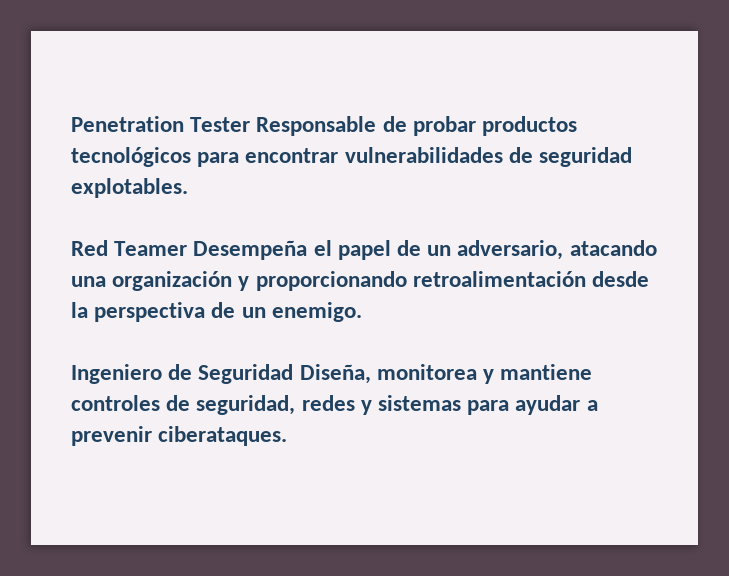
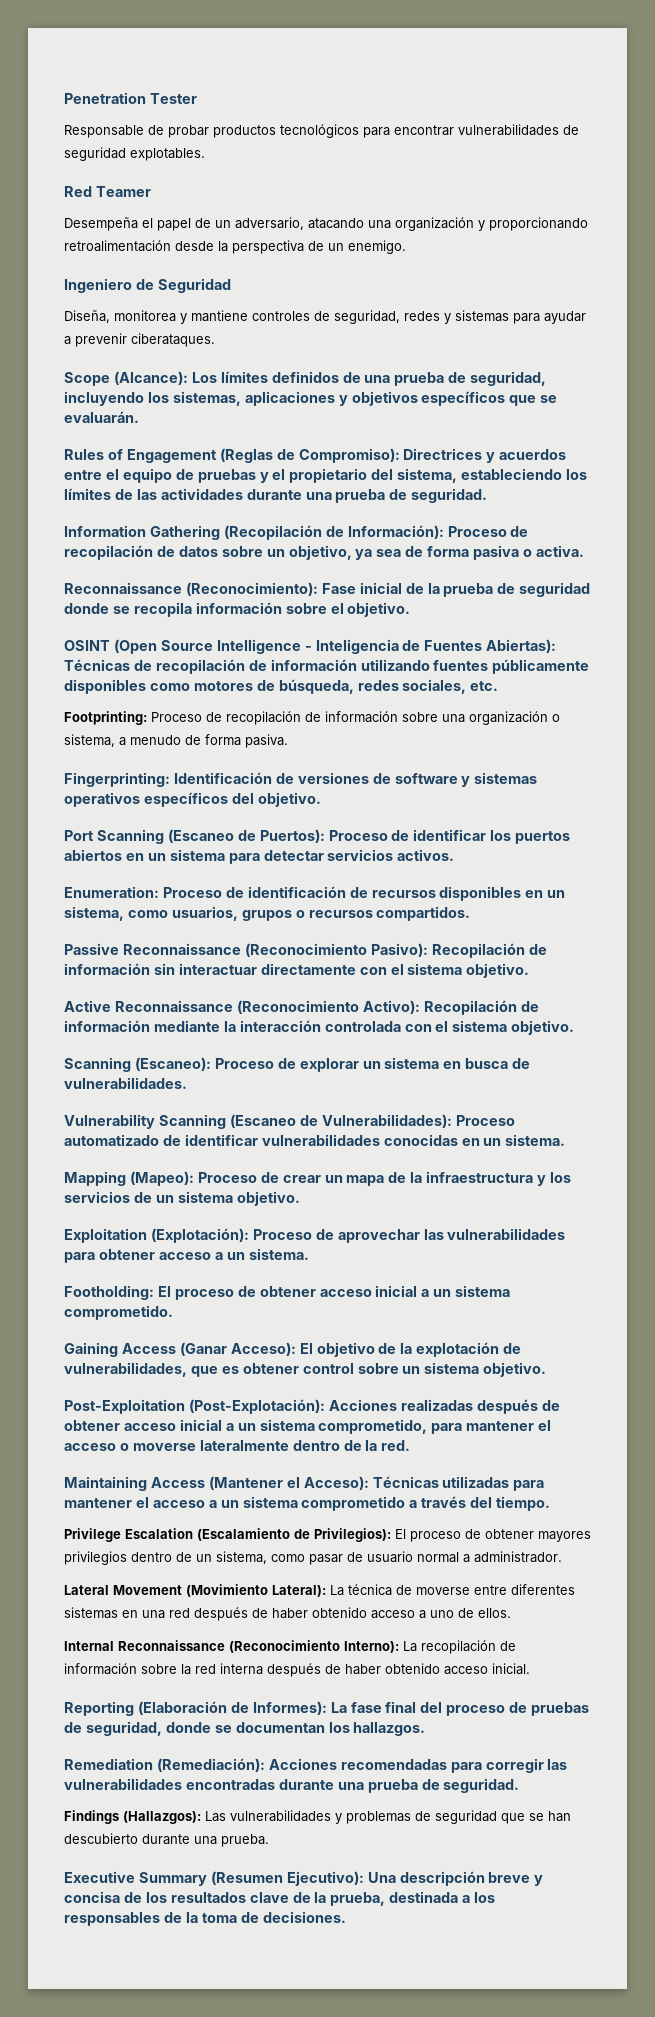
- Penetration Tester Responsable de probar productos tecnológicos para encontrar vulnerabilidades de seguridad explotables.
+ Penetration Tester
+ Responsable de probar productos tecnológicos para encontrar vulnerabilidades de seguridad explotables.
- Red Teamer Desempeña el papel de un adversario, atacando una organización y proporcionando retroalimentación desde la perspectiva de un enemigo.
+ Red Teamer
+ Desempeña el papel de un adversario, atacando una organización y proporcionando retroalimentación desde la perspectiva de un enemigo.
- Ingeniero de Seguridad Diseña, monitorea y mantiene controles de seguridad, redes y sistemas para ayudar a prevenir ciberataques.
+ Ingeniero de Seguridad
+ Diseña, monitorea y mantiene controles de seguridad, redes y sistemas para ayudar a prevenir ciberataques.
+ Scope (Alcance): Los límites definidos de una prueba de seguridad, incluyendo los sistemas, aplicaciones y objetivos específicos que se evaluarán.
+ Rules of Engagement (Reglas de Compromiso): Directrices y acuerdos entre el equipo de pruebas y el propietario del sistema, estableciendo los límites de las actividades durante una prueba de seguridad.
+ Information Gathering (Recopilación de Información): Proceso de recopilación de datos sobre un objetivo, ya sea de forma pasiva o activa.
+ Reconnaissance (Reconocimiento): Fase inicial de la prueba de seguridad donde se recopila información sobre el objetivo.
+ OSINT (Open Source Intelligence - Inteligencia de Fuentes Abiertas): Técnicas de recopilación de información utilizando fuentes públicamente disponibles como motores de búsqueda, redes sociales, etc.
+ Footprinting: Proceso de recopilación de información sobre una organización o sistema, a menudo de forma pasiva.
+ Fingerprinting: Identificación de versiones de software y sistemas operativos específicos del objetivo.
+ Port Scanning (Escaneo de Puertos): Proceso de identificar los puertos abiertos en un sistema para detectar servicios activos.
+ Enumeration: Proceso de identificación de recursos disponibles en un sistema, como usuarios, grupos o recursos compartidos.
+ Passive Reconnaissance (Reconocimiento Pasivo): Recopilación de información sin interactuar directamente con el sistema objetivo.
+ Active Reconnaissance (Reconocimiento Activo): Recopilación de información mediante la interacción controlada con el sistema objetivo.
+ Scanning (Escaneo): Proceso de explorar un sistema en busca de vulnerabilidades.
+ Vulnerability Scanning (Escaneo de Vulnerabilidades): Proceso automatizado de identificar vulnerabilidades conocidas en un sistema.
+ Mapping (Mapeo): Proceso de crear un mapa de la infraestructura y los servicios de un sistema objetivo.
+ Exploitation (Explotación): Proceso de aprovechar las vulnerabilidades para obtener acceso a un sistema.
+ Footholding: El proceso de obtener acceso inicial a un sistema comprometido.
+ Gaining Access (Ganar Acceso): El objetivo de la explotación de vulnerabilidades, que es obtener control sobre un sistema objetivo.
+ Post-Exploitation (Post-Explotación): Acciones realizadas después de obtener acceso inicial a un sistema comprometido, para mantener el acceso o moverse lateralmente dentro de la red.
+ Maintaining Access (Mantener el Acceso): Técnicas utilizadas para mantener el acceso a un sistema comprometido a través del tiempo.
+ Privilege Escalation (Escalamiento de Privilegios): El proceso de obtener mayores privilegios dentro de un sistema, como pasar de usuario normal a administrador.
+ Lateral Movement (Movimiento Lateral): La técnica de moverse entre diferentes sistemas en una red después de haber obtenido acceso a uno de ellos.
+ Internal Reconnaissance (Reconocimiento Interno): La recopilación de información sobre la red interna después de haber obtenido acceso inicial.
+ Reporting (Elaboración de Informes): La fase final del proceso de pruebas de seguridad, donde se documentan los hallazgos.
+ Remediation (Remediación): Acciones recomendadas para corregir las vulnerabilidades encontradas durante una prueba de seguridad.
+ Findings (Hallazgos): Las vulnerabilidades y problemas de seguridad que se han descubierto durante una prueba.
+ Executive Summary (Resumen Ejecutivo): Una descripción breve y concisa de los resultados clave de la prueba, destinada a los responsables de la toma de decisiones.

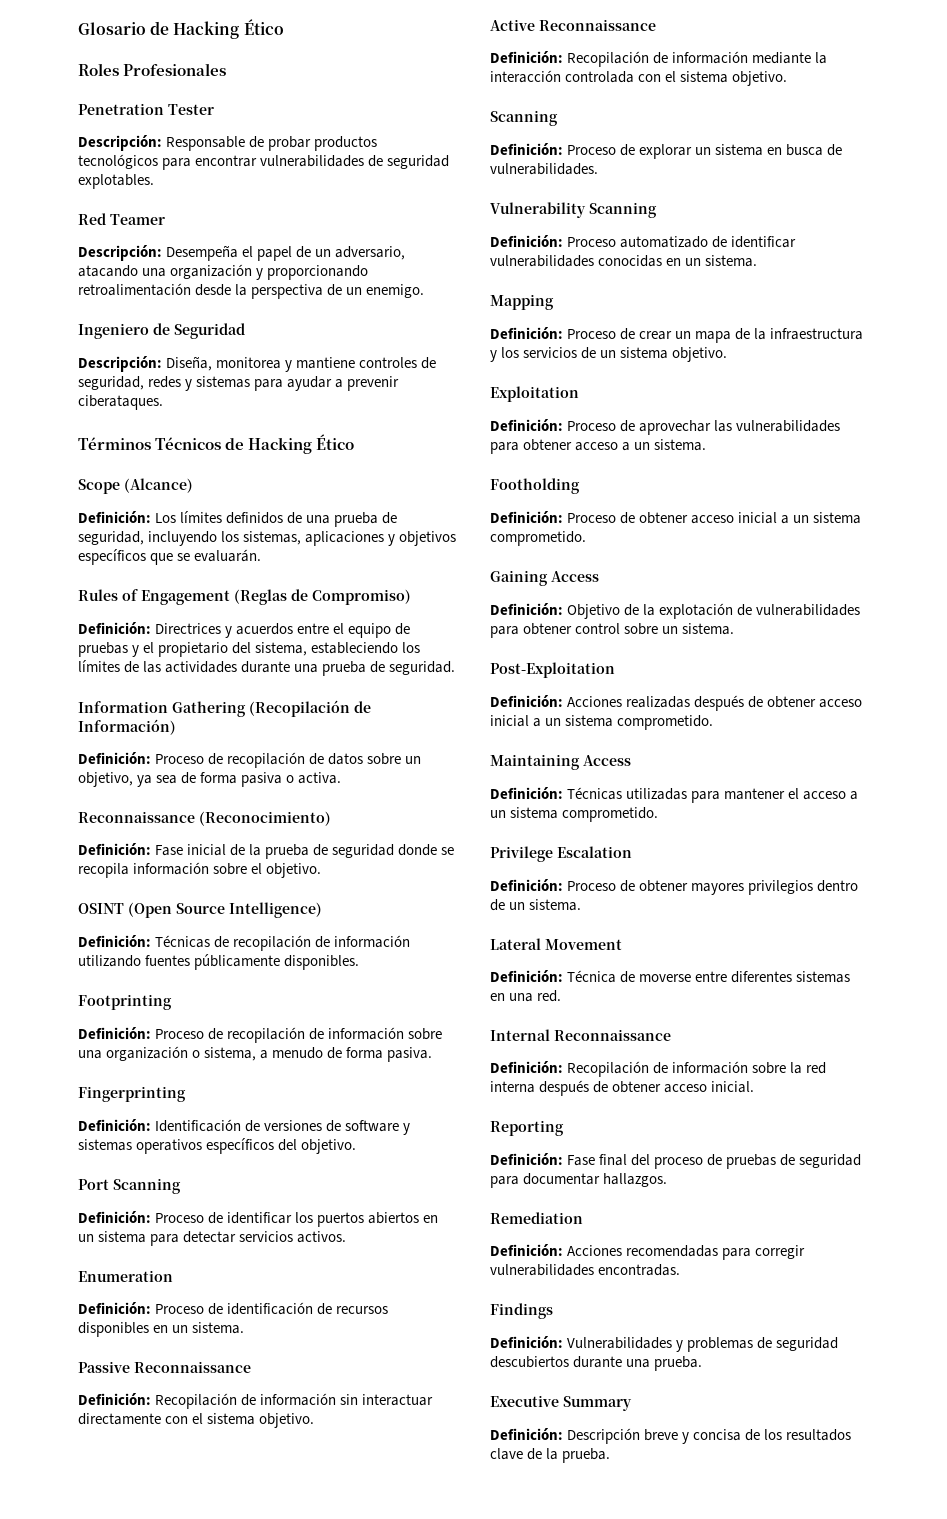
+ Glosario de Hacking Ético
+ Roles Profesionales
- Responsable de probar productos tecnológicos para encontrar vulnerabilidades de seguridad explotables.
+ Descripción: Responsable de probar productos tecnológicos para encontrar vulnerabilidades de seguridad explotables.
- Desempeña el papel de un adversario, atacando una organización y proporcionando retroalimentación desde la perspectiva de un enemigo.
+ Descripción: Desempeña el papel de un adversario, atacando una organización y proporcionando retroalimentación desde la perspectiva de un enemigo.
- Diseña, monitorea y mantiene controles de seguridad, redes y sistemas para ayudar a prevenir ciberataques.
+ Descripción: Diseña, monitorea y mantiene controles de seguridad, redes y sistemas para ayudar a prevenir ciberataques.
+ Términos Técnicos de Hacking Ético
- Scope (Alcance): Los límites definidos de una prueba de seguridad, incluyendo los sistemas, aplicaciones y objetivos específicos que se evaluarán.
+ Scope (Alcance)
+ Definición: Los límites definidos de una prueba de seguridad, incluyendo los sistemas, aplicaciones y objetivos específicos que se evaluarán.
- Rules of Engagement (Reglas de Compromiso): Directrices y acuerdos entre el equipo de pruebas y el propietario del sistema, estableciendo los límites de las actividades durante una prueba de seguridad.
+ Rules of Engagement (Reglas de Compromiso)
+ Definición: Directrices y acuerdos entre el equipo de pruebas y el propietario del sistema, estableciendo los límites de las actividades durante una prueba de seguridad.
- Information Gathering (Recopilación de Información): Proceso de recopilación de datos sobre un objetivo, ya sea de forma pasiva o activa.
+ Information Gathering (Recopilación de Información)
+ Definición: Proceso de recopilación de datos sobre un objetivo, ya sea de forma pasiva o activa.
- Reconnaissance (Reconocimiento): Fase inicial de la prueba de seguridad donde se recopila información sobre el objetivo.
+ Reconnaissance (Reconocimiento)
+ Definición: Fase inicial de la prueba de seguridad donde se recopila información sobre el objetivo.
- OSINT (Open Source Intelligence - Inteligencia de Fuentes Abiertas): Técnicas de recopilación de información utilizando fuentes públicamente disponibles como motores de búsqueda, redes sociales, etc.
- Footprinting: Proceso de recopilación de información sobre una organización o sistema, a menudo de forma pasiva.
+ OSINT (Open Source Intelligence)
+ Definición: Técnicas de recopilación de información utilizando fuentes públicamente disponibles.
+ Footprinting
+ Definición: Proceso de recopilación de información sobre una organización o sistema, a menudo de forma pasiva.
- Fingerprinting: Identificación de versiones de software y sistemas operativos específicos del objetivo.
+ Fingerprinting
+ Definición: Identificación de versiones de software y sistemas operativos específicos del objetivo.
- Port Scanning (Escaneo de Puertos): Proceso de identificar los puertos abiertos en un sistema para detectar servicios activos.
+ Port Scanning
+ Definición: Proceso de identificar los puertos abiertos en un sistema para detectar servicios activos.
- Enumeration: Proceso de identificación de recursos disponibles en un sistema, como usuarios, grupos o recursos compartidos.
+ Enumeration
+ Definición: Proceso de identificación de recursos disponibles en un sistema.
- Passive Reconnaissance (Reconocimiento Pasivo): Recopilación de información sin interactuar directamente con el sistema objetivo.
+ Passive Reconnaissance
+ Definición: Recopilación de información sin interactuar directamente con el sistema objetivo.
- Active Reconnaissance (Reconocimiento Activo): Recopilación de información mediante la interacción controlada con el sistema objetivo.
- Scanning (Escaneo): Proceso de explorar un sistema en busca de vulnerabilidades.
+ Active Reconnaissance
+ Definición: Recopilación de información mediante la interacción controlada con el sistema objetivo.
+ Scanning
+ Definición: Proceso de explorar un sistema en busca de vulnerabilidades.
- Vulnerability Scanning (Escaneo de Vulnerabilidades): Proceso automatizado de identificar vulnerabilidades conocidas en un sistema.
+ Vulnerability Scanning
+ Definición: Proceso automatizado de identificar vulnerabilidades conocidas en un sistema.
- Mapping (Mapeo): Proceso de crear un mapa de la infraestructura y los servicios de un sistema objetivo.
+ Mapping
+ Definición: Proceso de crear un mapa de la infraestructura y los servicios de un sistema objetivo.
- Exploitation (Explotación): Proceso de aprovechar las vulnerabilidades para obtener acceso a un sistema.
+ Exploitation
+ Definición: Proceso de aprovechar las vulnerabilidades para obtener acceso a un sistema.
- Footholding: El proceso de obtener acceso inicial a un sistema comprometido.
+ Footholding
+ Definición: Proceso de obtener acceso inicial a un sistema comprometido.
- Gaining Access (Ganar Acceso): El objetivo de la explotación de vulnerabilidades, que es obtener control sobre un sistema objetivo.
+ Gaining Access
+ Definición: Objetivo de la explotación de vulnerabilidades para obtener control sobre un sistema.
- Post-Exploitation (Post-Explotación): Acciones realizadas después de obtener acceso inicial a un sistema comprometido, para mantener el acceso o moverse lateralmente dentro de la red.
+ Post-Exploitation
+ Definición: Acciones realizadas después de obtener acceso inicial a un sistema comprometido.
- Maintaining Access (Mantener el Acceso): Técnicas utilizadas para mantener el acceso a un sistema comprometido a través del tiempo.
- Privilege Escalation (Escalamiento de Privilegios): El proceso de obtener mayores privilegios dentro de un sistema, como pasar de usuario normal a administrador.
- Lateral Movement (Movimiento Lateral): La técnica de moverse entre diferentes sistemas en una red después de haber obtenido acceso a uno de ellos.
- Internal Reconnaissance (Reconocimiento Interno): La recopilación de información sobre la red interna después de haber obtenido acceso inicial.
+ Maintaining Access
+ Definición: Técnicas utilizadas para mantener el acceso a un sistema comprometido.
+ Privilege Escalation
+ Definición: Proceso de obtener mayores privilegios dentro de un sistema.
+ Lateral Movement
+ Definición: Técnica de moverse entre diferentes sistemas en una red.
+ Internal Reconnaissance
+ Definición: Recopilación de información sobre la red interna después de obtener acceso inicial.
- Reporting (Elaboración de Informes): La fase final del proceso de pruebas de seguridad, donde se documentan los hallazgos.
+ Reporting
+ Definición: Fase final del proceso de pruebas de seguridad para documentar hallazgos.
- Remediation (Remediación): Acciones recomendadas para corregir las vulnerabilidades encontradas durante una prueba de seguridad.
- Findings (Hallazgos): Las vulnerabilidades y problemas de seguridad que se han descubierto durante una prueba.
+ Remediation
+ Definición: Acciones recomendadas para corregir vulnerabilidades encontradas.
+ Findings
+ Definición: Vulnerabilidades y problemas de seguridad descubiertos durante una prueba.
- Executive Summary (Resumen Ejecutivo): Una descripción breve y concisa de los resultados clave de la prueba, destinada a los responsables de la toma de decisiones.
+ Executive Summary
+ Definición: Descripción breve y concisa de los resultados clave de la prueba.

